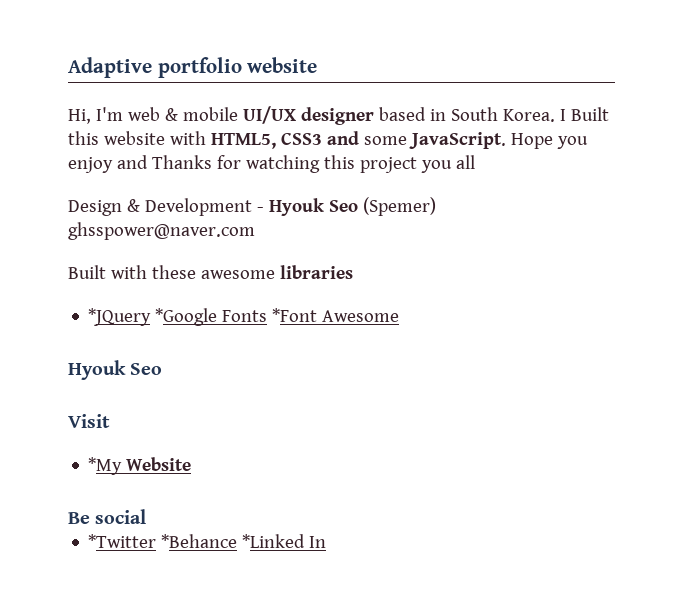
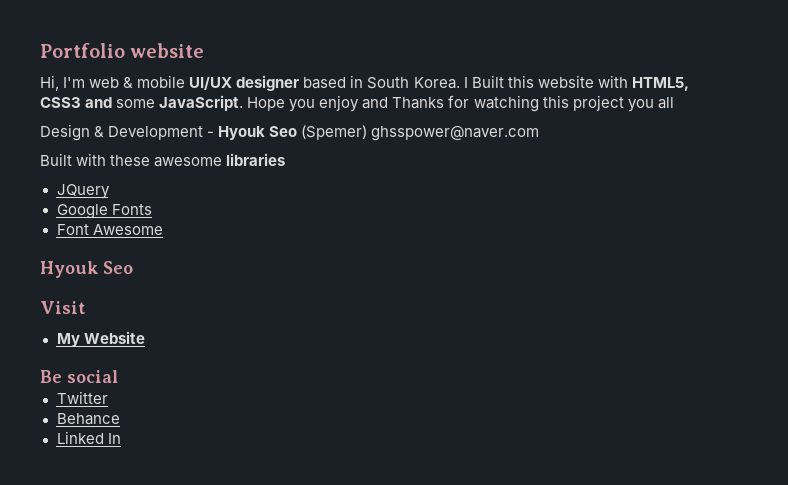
- Adaptive portfolio website
+ Portfolio website
- *JQuery *Google Fonts *Font Awesome
+ JQuery
+ Google Fonts
+ Font Awesome
- *My Website
+ My Website
- *Twitter *Behance *Linked In
+ Twitter
+ Behance
+ Linked In

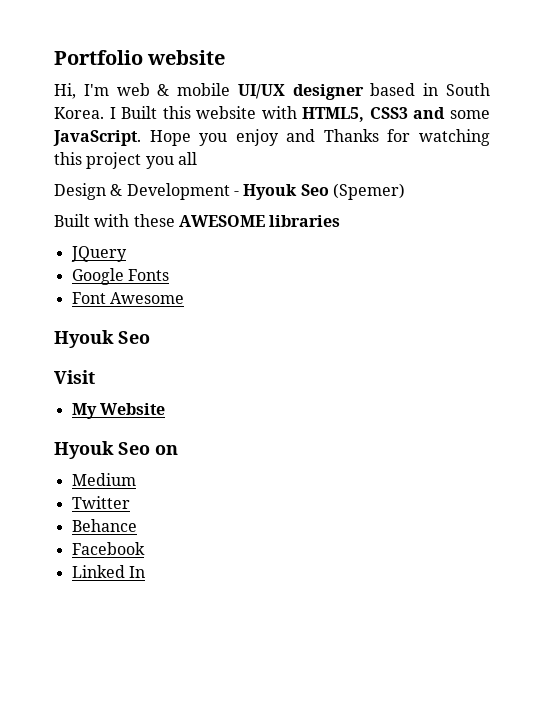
- Design & Development - Hyouk Seo (Spemer) ghsspower@naver.com
+ Design & Development - Hyouk Seo (Spemer)
- Built with these awesome libraries
+ Built with these AWESOME libraries
- Be social
+ Hyouk Seo on
+ Medium
+ Facebook

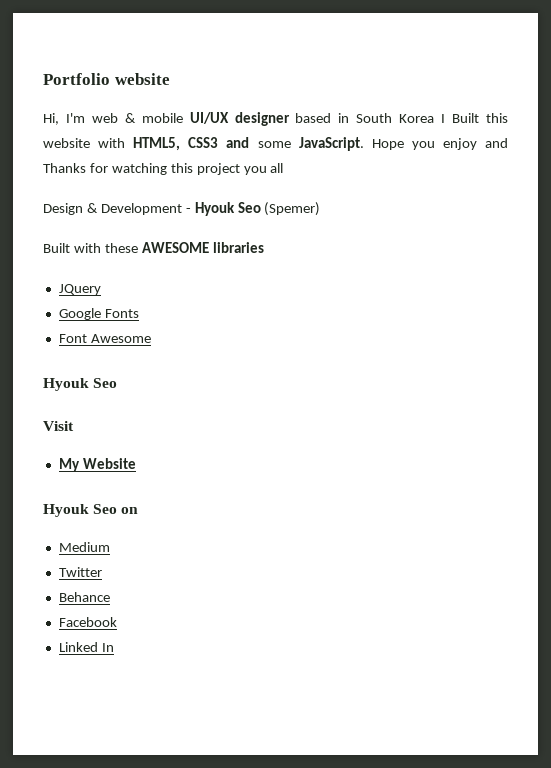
- Hi, I'm web & mobile UI/UX designer based in South Korea. I Built this website with HTML5, CSS3 and some JavaScript.
+ Hi, I'm web & mobile UI/UX designer based in South Korea I Built this website with HTML5, CSS3 and some JavaScript.

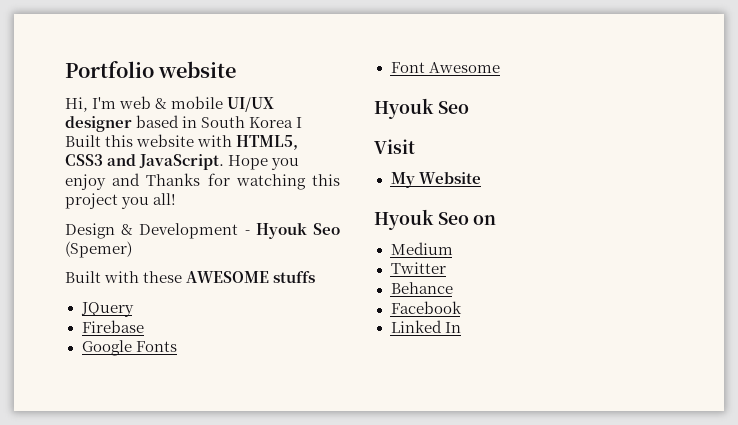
- Hi, I'm web & mobile UI/UX designer based in South Korea I Built this website with HTML5, CSS3 and some JavaScript.
+ Hi, I'm web & mobile UI/UX designer based in South Korea I Built this website with HTML5, CSS3 and JavaScript.
- Hope you enjoy and Thanks for watching this project you all
+ Hope you enjoy and Thanks for watching this project you all!
- Built with these AWESOME libraries
+ Built with these AWESOME stuffs
+ Firebase

